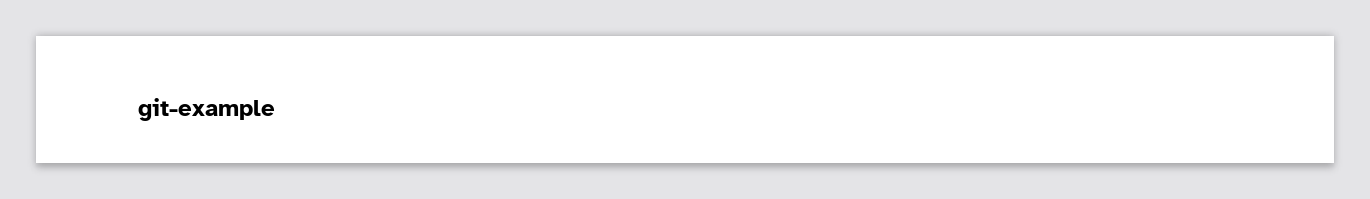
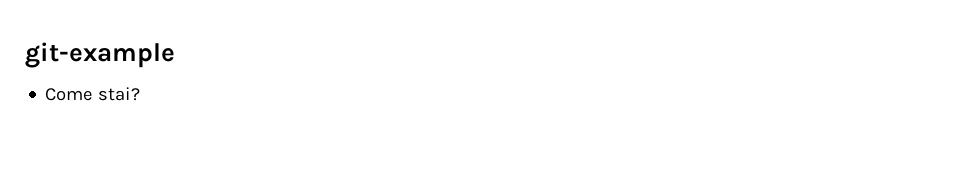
+ Come stai?

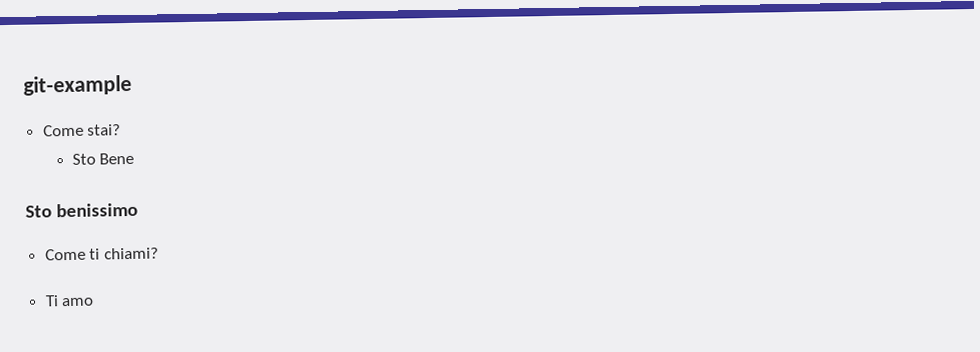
+ Sto Bene
+ Sto benissimo
+ Come ti chiami?
+ Ti amo

